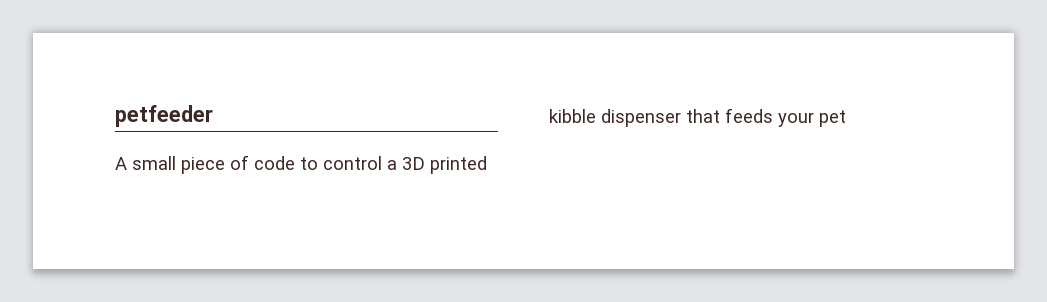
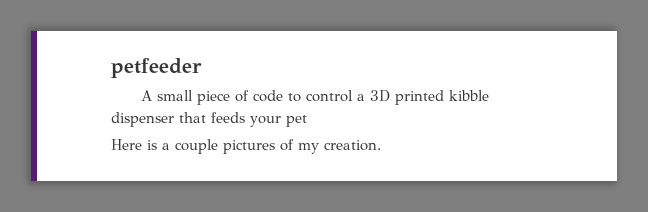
+ Here is a couple pictures of my creation.

